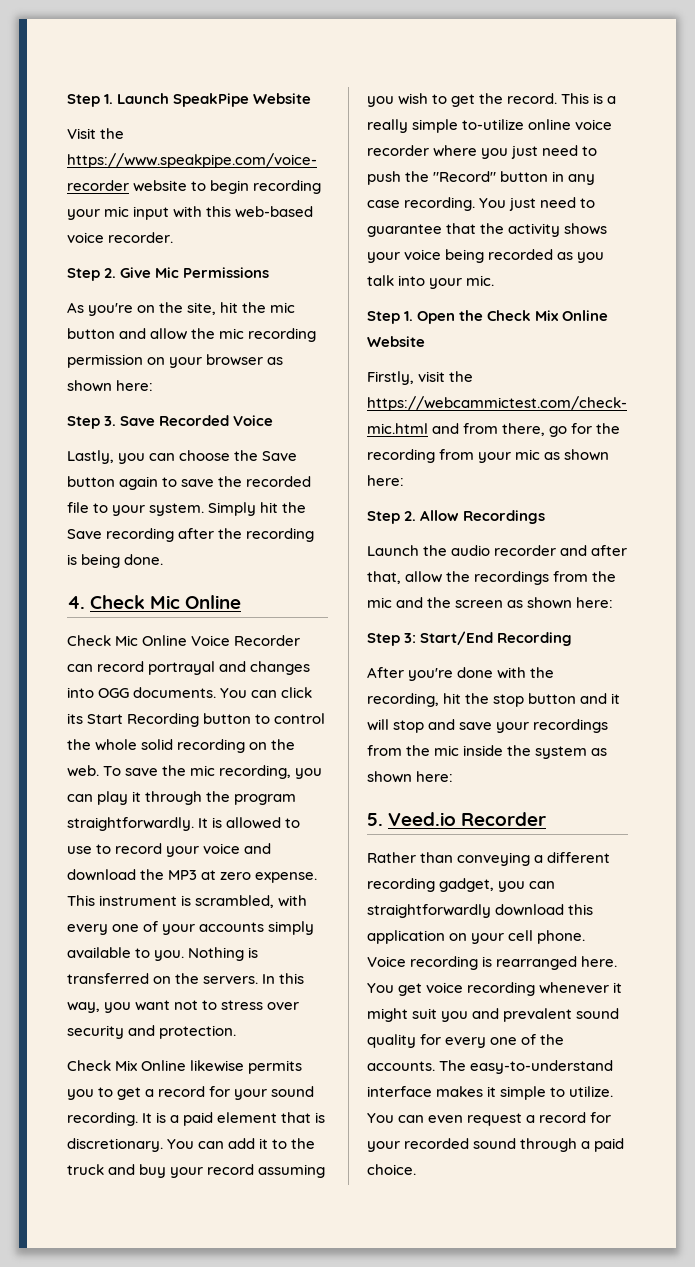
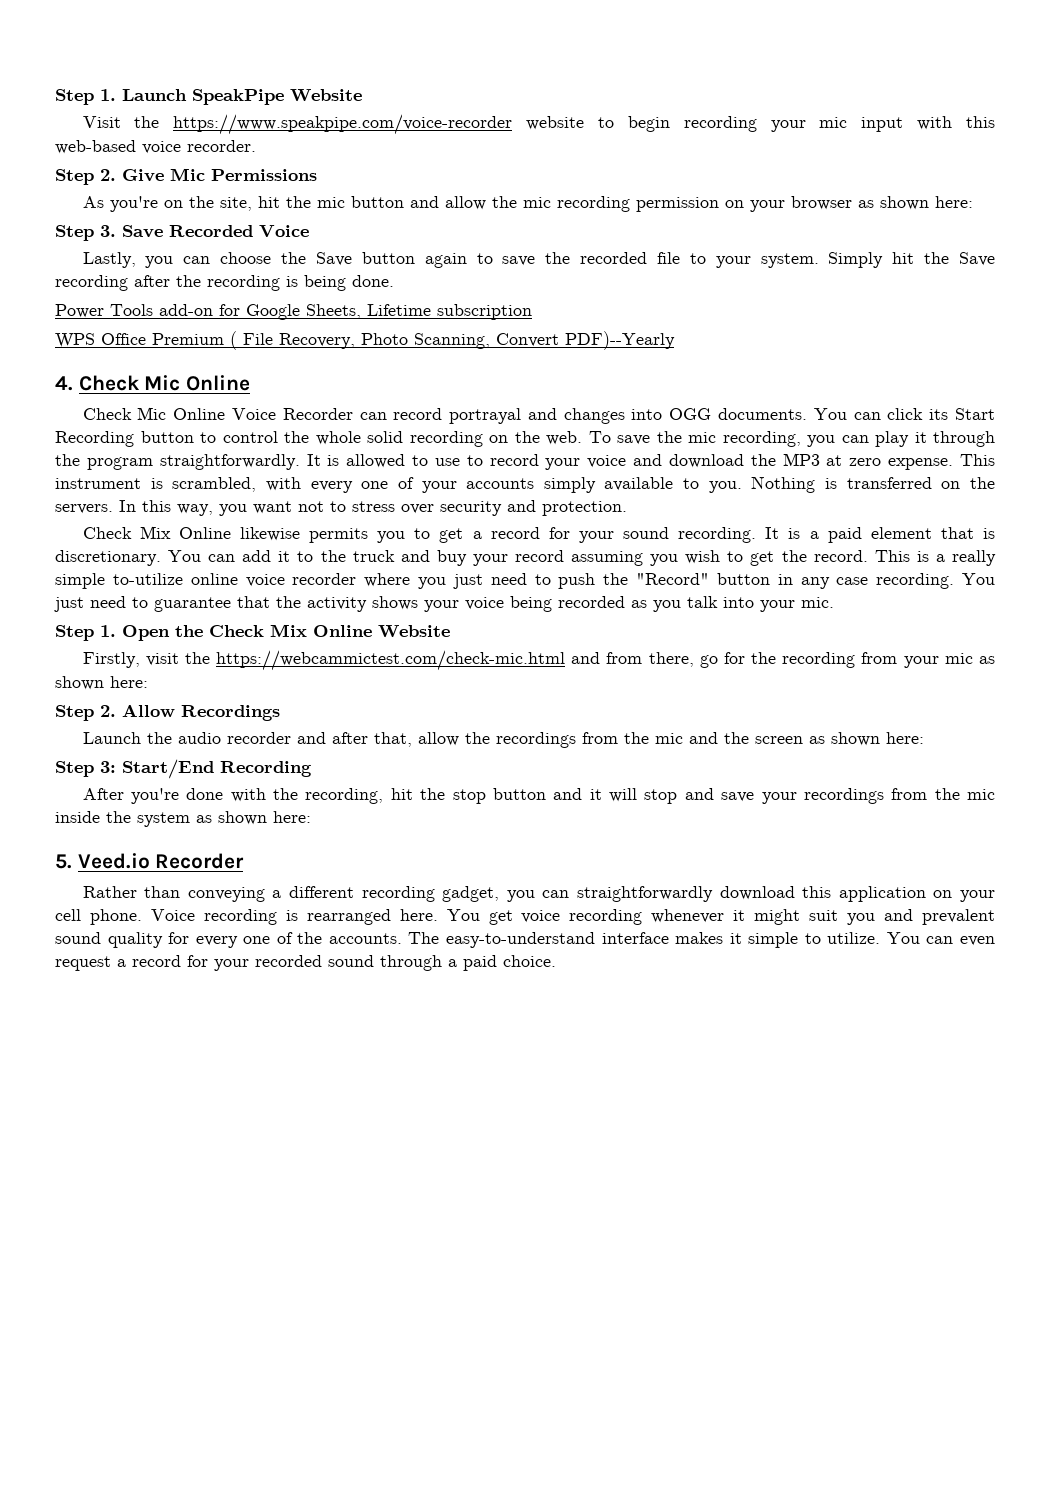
+ Power Tools add-on for Google Sheets, Lifetime subscription
+ WPS Office Premium ( File Recovery, Photo Scanning, Convert PDF)--Yearly

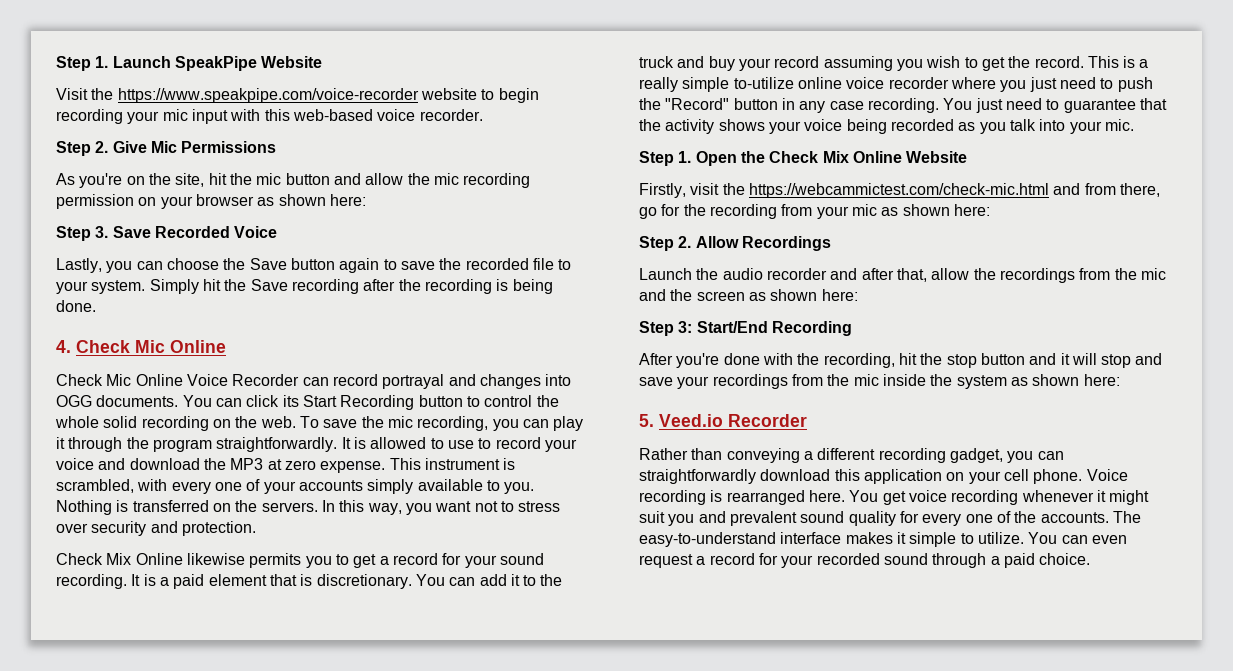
- Power Tools add-on for Google Sheets, Lifetime subscription
- WPS Office Premium ( File Recovery, Photo Scanning, Convert PDF)--Yearly

